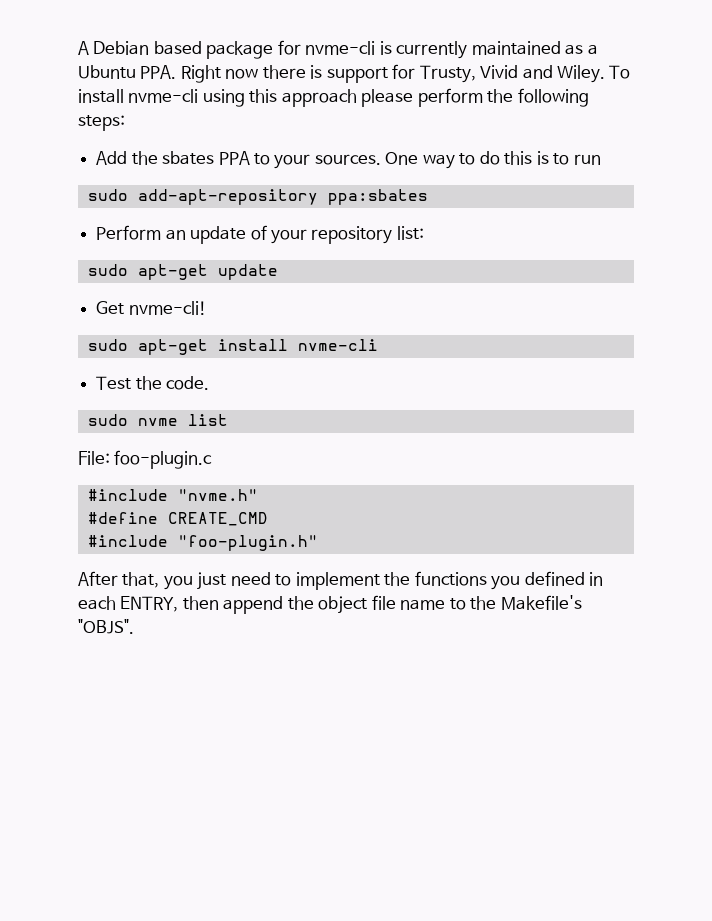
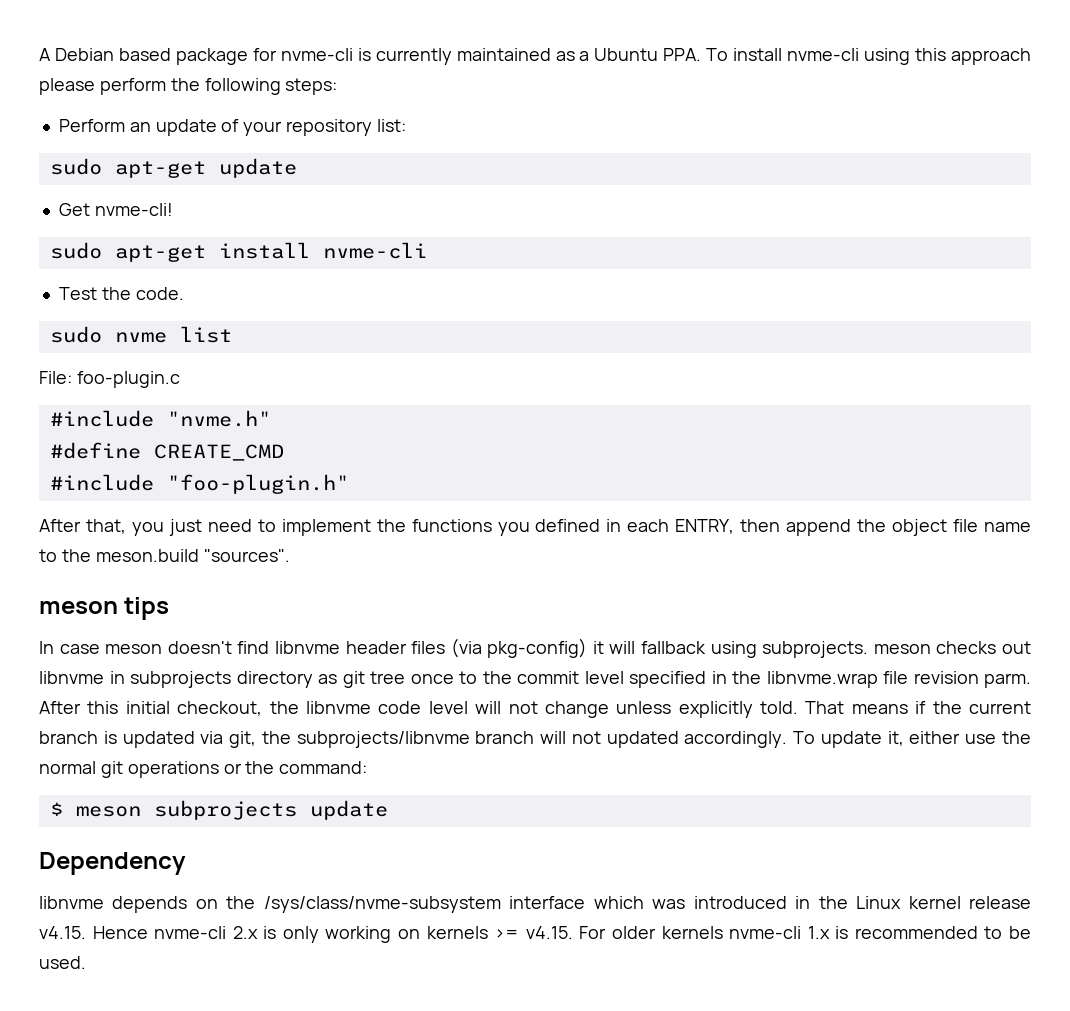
- A Debian based package for nvme-cli is currently maintained as a Ubuntu PPA. Right now there is support for Trusty, Vivid and Wiley. To install nvme-cli using this approach please perform the following steps:
+ A Debian based package for nvme-cli is currently maintained as a Ubuntu PPA. To install nvme-cli using this approach please perform the following steps:
- Add the sbates PPA to your sources. One way to do this is to run
- sudo add-apt-repository ppa:sbates
- After that, you just need to implement the functions you defined in each ENTRY, then append the object file name to the Makefile's "OBJS".
+ After that, you just need to implement the functions you defined in each ENTRY, then append the object file name to the meson.build "sources".
+ meson tips
+ In case meson doesn't find libnvme header files (via pkg-config) it will fallback using subprojects. meson checks out libnvme in subprojects directory as git tree once to the commit level specified in the libnvme.wrap file revision parm. After this initial checkout, the libnvme code level will not change unless explicitly told. That means if the current branch is updated via git, the subprojects/libnvme branch will not updated accordingly. To update it, either use the normal git operations or the command:
+ $ meson subprojects update
+ Dependency
+ libnvme depends on the /sys/class/nvme-subsystem interface which was introduced in the Linux kernel release v4.15. Hence nvme-cli 2.x is only working on kernels >= v4.15. For older kernels nvme-cli 1.x is recommended to be used.

